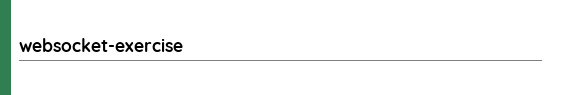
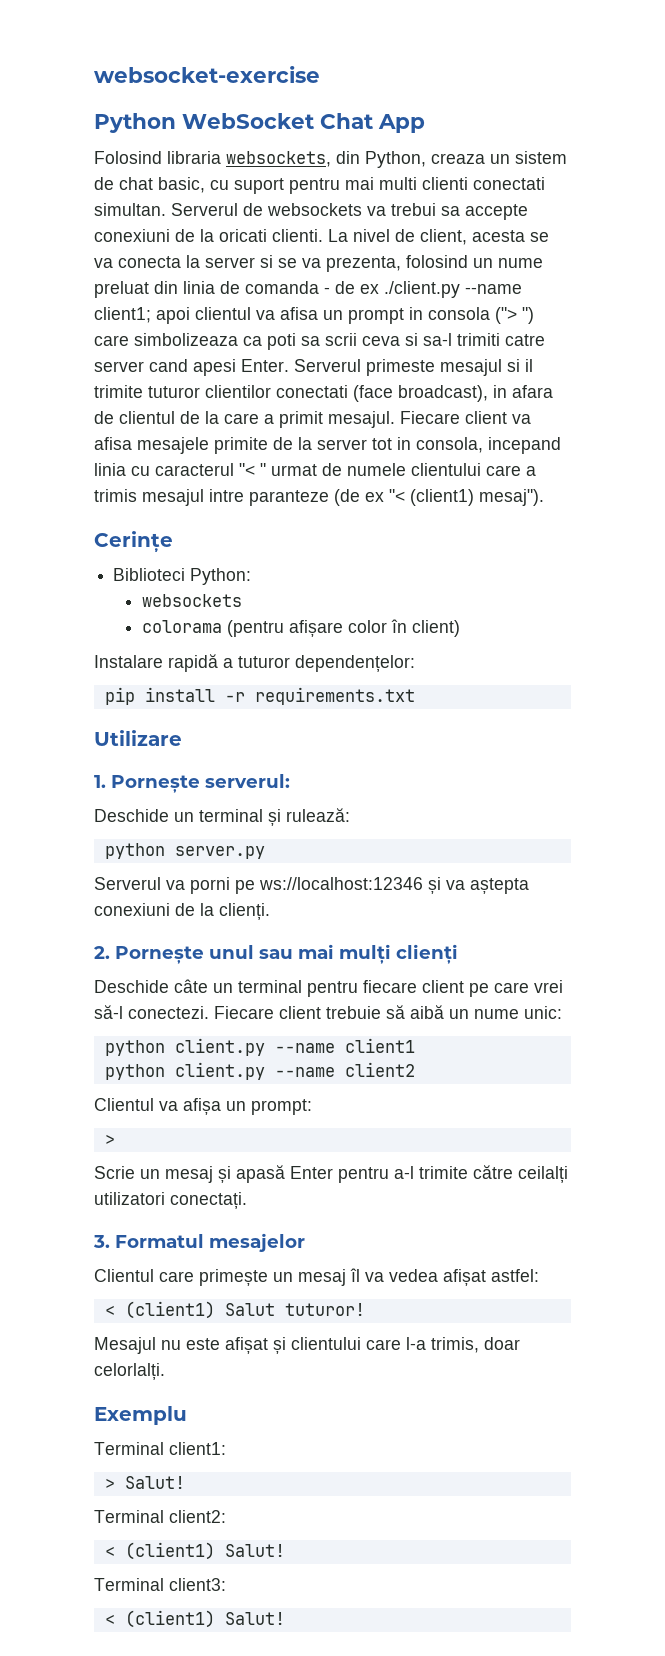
+ Python WebSocket Chat App
+ Folosind libraria websockets, din Python, creaza un sistem de chat basic, cu suport pentru mai multi clienti conectati simultan. Serverul de websockets va trebui sa accepte conexiuni de la oricati clienti. La nivel de client, acesta se va conecta la server si se va prezenta, folosind un nume preluat din linia de comanda - de ex ./client.py --name client1; apoi clientul va afisa un prompt in consola ("> ") care simbolizeaza ca poti sa scrii ceva si sa-l trimiti catre server cand apesi Enter. Serverul primeste mesajul si il trimite tuturor clientilor conectati (face broadcast), in afara de clientul de la care a primit mesajul. Fiecare client va afisa mesajele primite de la server tot in consola, incepand linia cu caracterul "< " urmat de numele clientului care a trimis mesajul intre paranteze (de ex "< (client1) mesaj").
+ Cerințe
+ Biblioteci Python:
+ websockets
+ colorama (pentru afișare color în client)
+ Instalare rapidă a tuturor dependențelor:
+ pip install -r requirements.txt
+ Utilizare
+ 1. Pornește serverul:
+ Deschide un terminal și rulează:
+ python server.py
+ Serverul va porni pe ws://localhost:12346 și va aștepta conexiuni de la clienți.
+ 2. Pornește unul sau mai mulți clienți
+ Deschide câte un terminal pentru fiecare client pe care vrei să-l conectezi. Fiecare client trebuie să aibă un nume unic:
+ python client.py --name client1
+ python client.py --name client2
+ Clientul va afișa un prompt:
+ >
+ Scrie un mesaj și apasă Enter pentru a-l trimite către ceilalți utilizatori conectați.
+ 3. Formatul mesajelor
+ Clientul care primește un mesaj îl va vedea afișat astfel:
+ < (client1) Salut tuturor!
+ Mesajul nu este afișat și clientului care l-a trimis, doar celorlalți.
+ Exemplu
+ Terminal client1:
+ > Salut!
+ Terminal client2:
+ < (client1) Salut!
+ Terminal client3:
+ < (client1) Salut!

